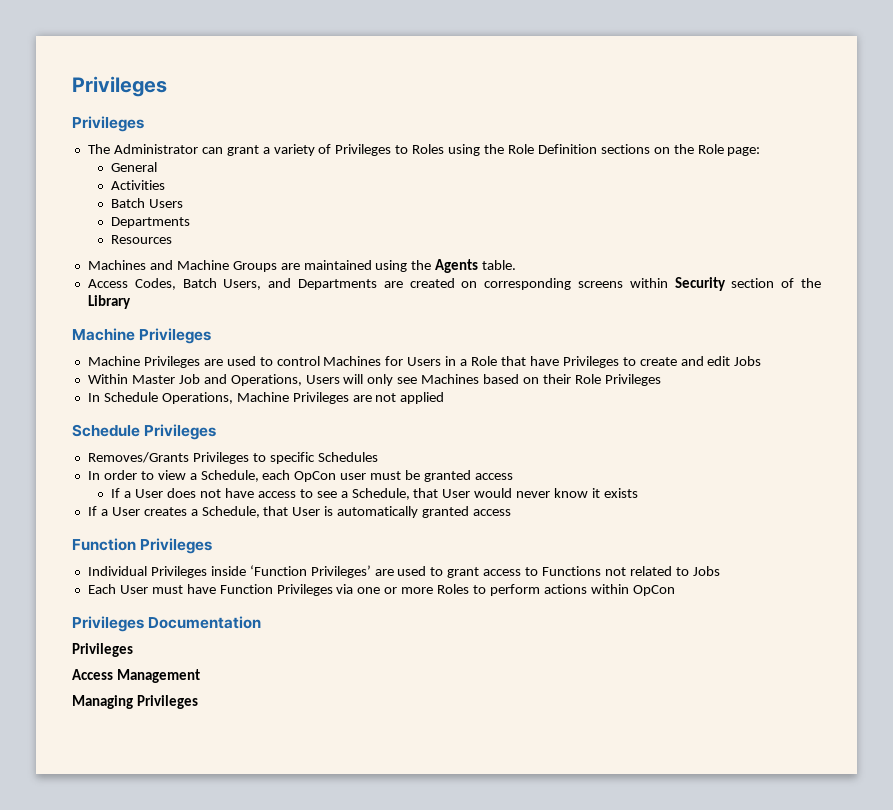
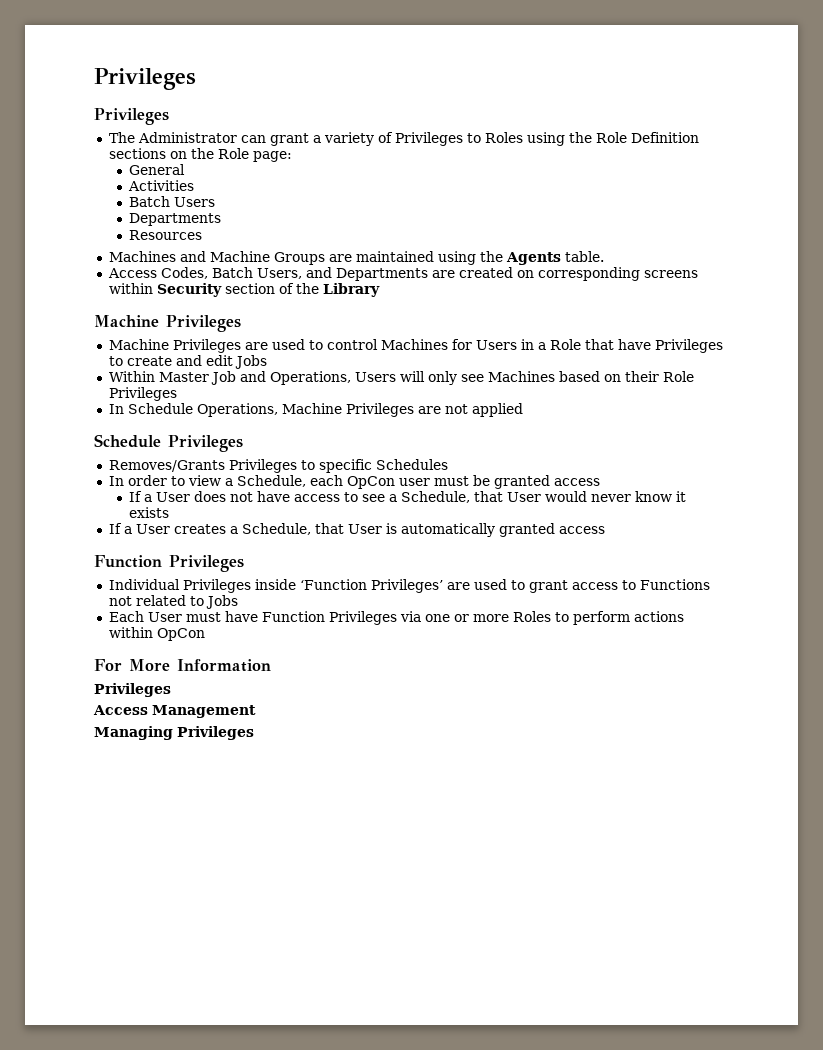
- Privileges Documentation
+ For More Information

